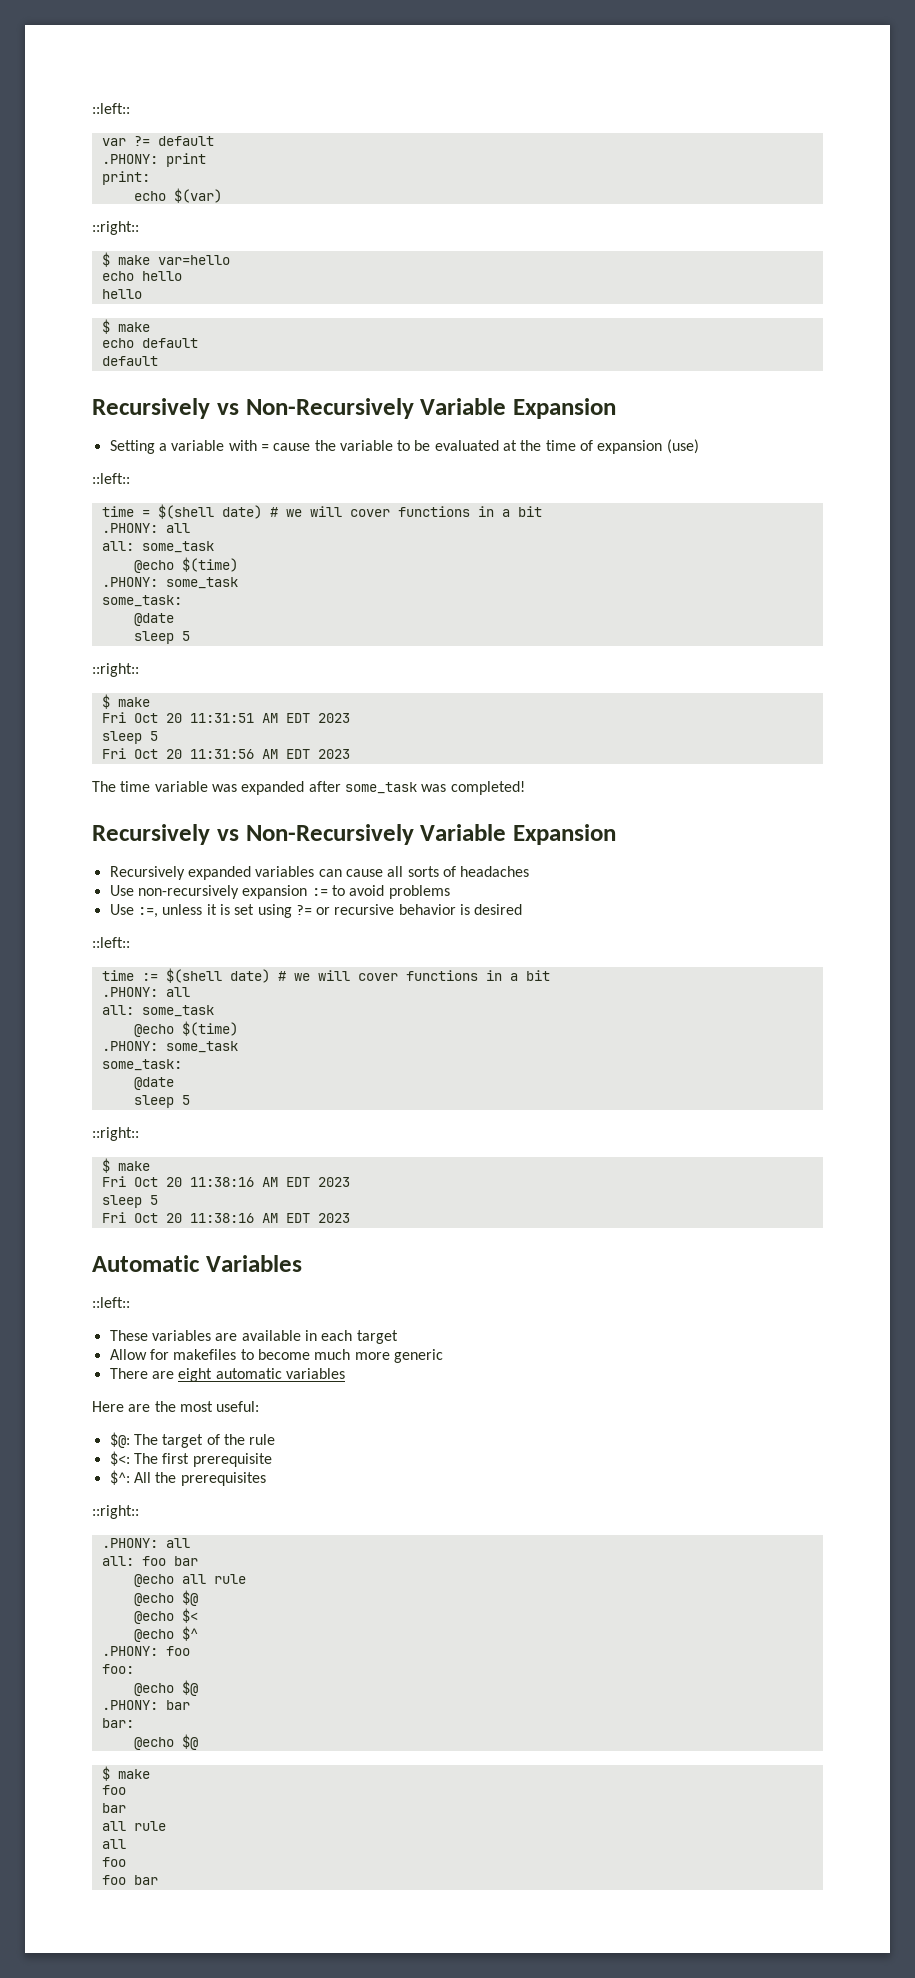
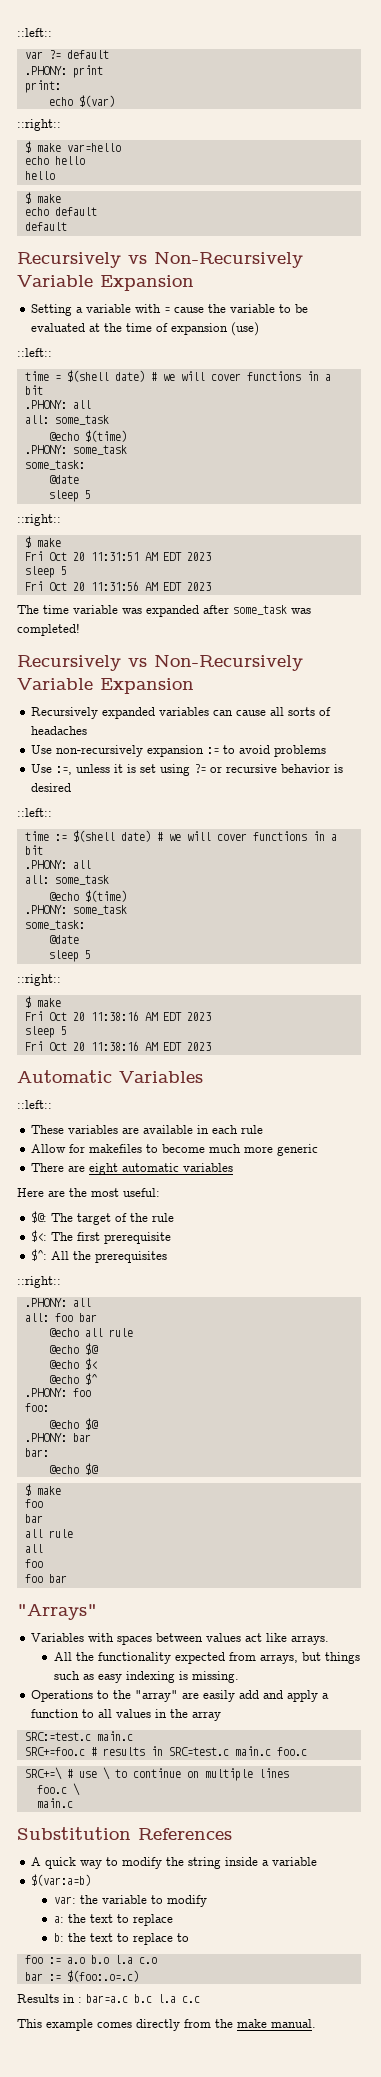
- These variables are available in each target
+ These variables are available in each rule
+ "Arrays"
+ Variables with spaces between values act like arrays.
+ All the functionality expected from arrays, but things such as easy indexing is missing.
+ Operations to the "array" are easily add and apply a function to all values in the array
+ SRC:=test.c main.c
+ SRC+=foo.c # results in SRC=test.c main.c foo.c
+ SRC+=\ # use \ to continue on multiple lines
+ foo.c \
+ main.c
+ Substitution References
+ A quick way to modify the string inside a variable
+ $(var:a=b)
+ var: the variable to modify
+ a: the text to replace
+ b: the text to replace to
+ foo := a.o b.o l.a c.o
+ bar := $(foo:.o=.c)
+ Results in : bar=a.c b.c l.a c.c
+ This example comes directly from the make manual.

